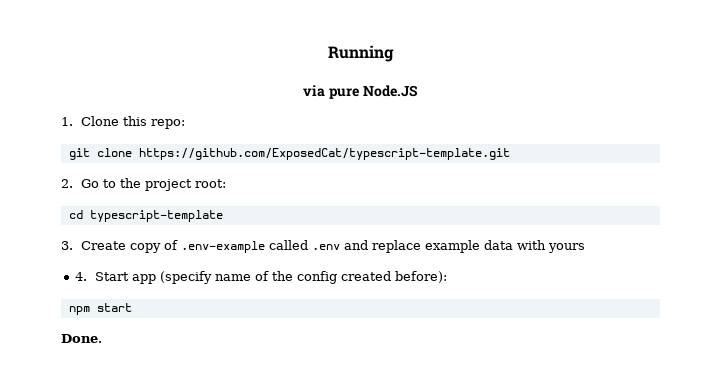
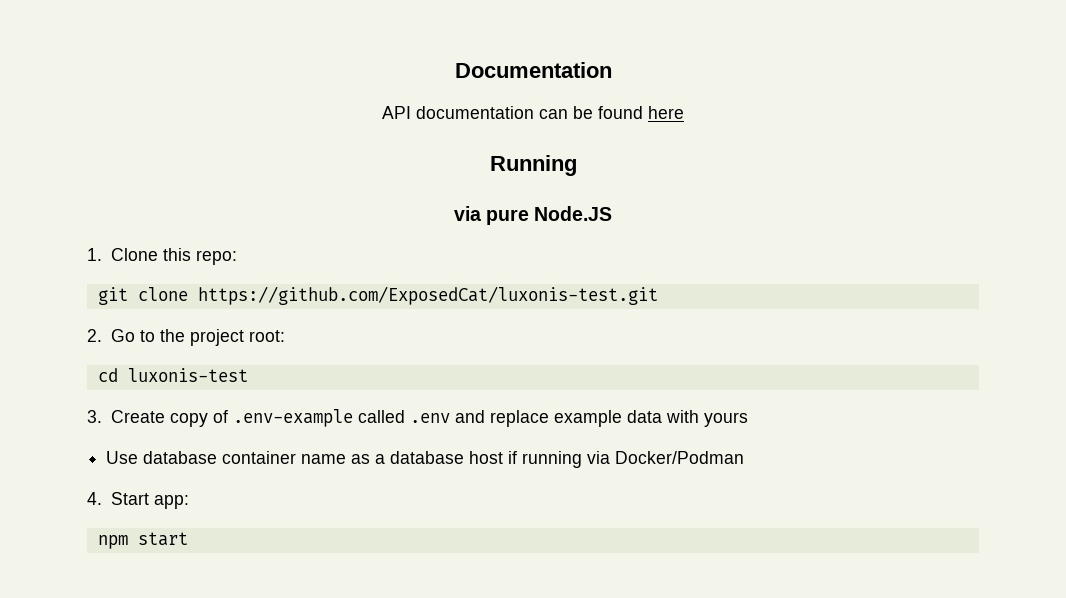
+ Documentation
+ API documentation can be found here
- git clone https://github.com/ExposedCat/typescript-template.git
+ git clone https://github.com/ExposedCat/luxonis-test.git
- cd typescript-template
+ cd luxonis-test
- 4. Start app (specify name of the config created before):
+ Use database container name as a database host if running via Docker/Podman
+ 4. Start app:
- Done.

